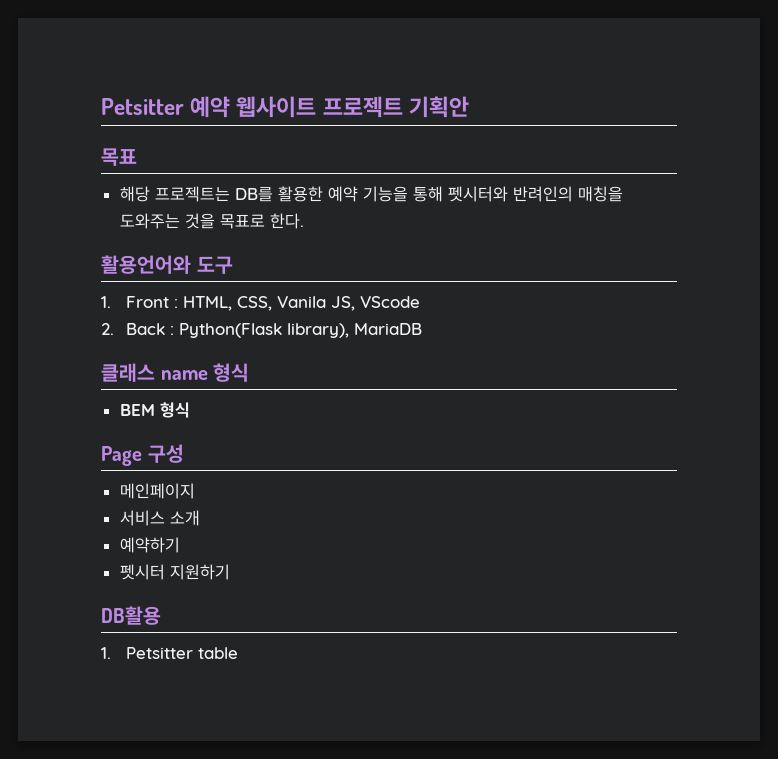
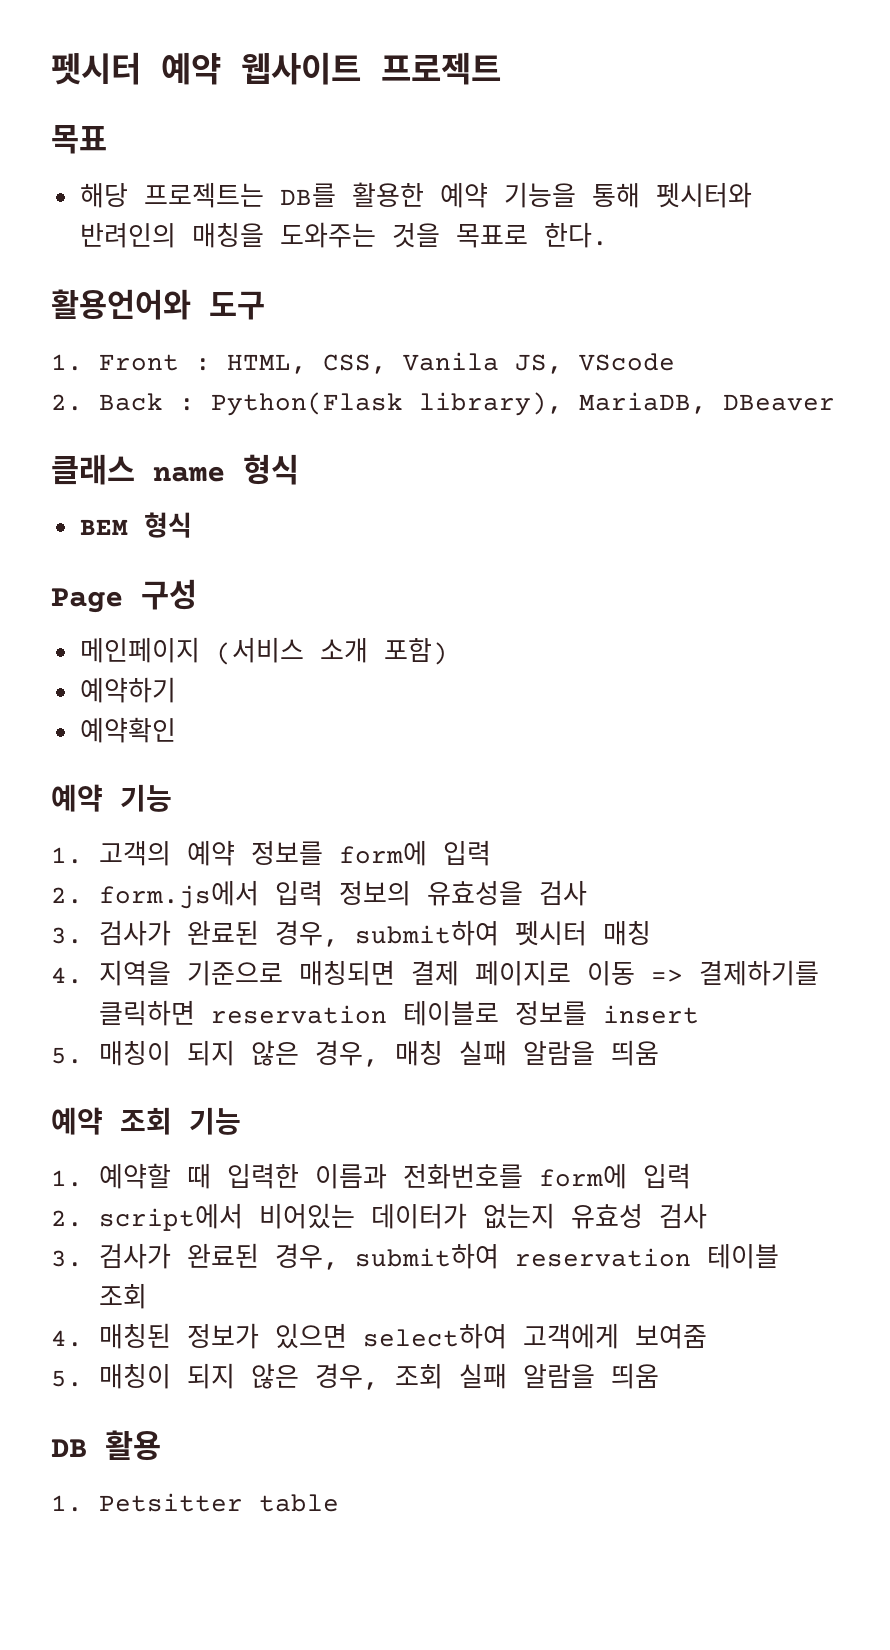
- Petsitter 예약 웹사이트 프로젝트 기획안
+ 펫시터 예약 웹사이트 프로젝트
- 2. Back : Python(Flask library), MariaDB
+ 2. Back : Python(Flask library), MariaDB, DBeaver
- 메인페이지
- 서비스 소개
+ 메인페이지 (서비스 소개 포함)
- 펫시터 지원하기
- DB활용
+ 예약확인
+ 예약 기능
+ 1. 고객의 예약 정보를 form에 입력
+ 2. form.js에서 입력 정보의 유효성을 검사
+ 3. 검사가 완료된 경우, submit하여 펫시터 매칭
+ 4. 지역을 기준으로 매칭되면 결제 페이지로 이동 => 결제하기를 클릭하면 reservation 테이블로 정보를 insert
+ 5. 매칭이 되지 않은 경우, 매칭 실패 알람을 띄움
+ 예약 조회 기능
+ 1. 예약할 때 입력한 이름과 전화번호를 form에 입력
+ 2. script에서 비어있는 데이터가 없는지 유효성 검사
+ 3. 검사가 완료된 경우, submit하여 reservation 테이블 조회
+ 4. 매칭된 정보가 있으면 select하여 고객에게 보여줌
+ 5. 매칭이 되지 않은 경우, 조회 실패 알람을 띄움
+ DB 활용

